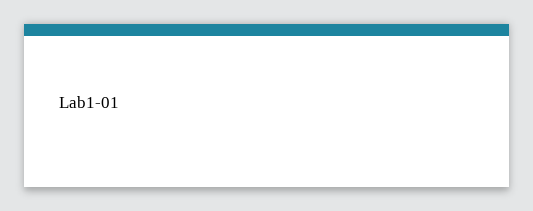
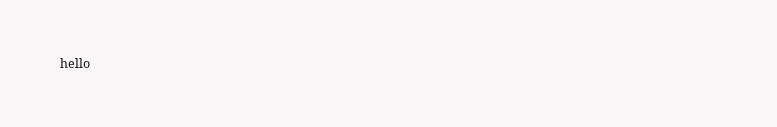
- Lab1-01
+ hello

